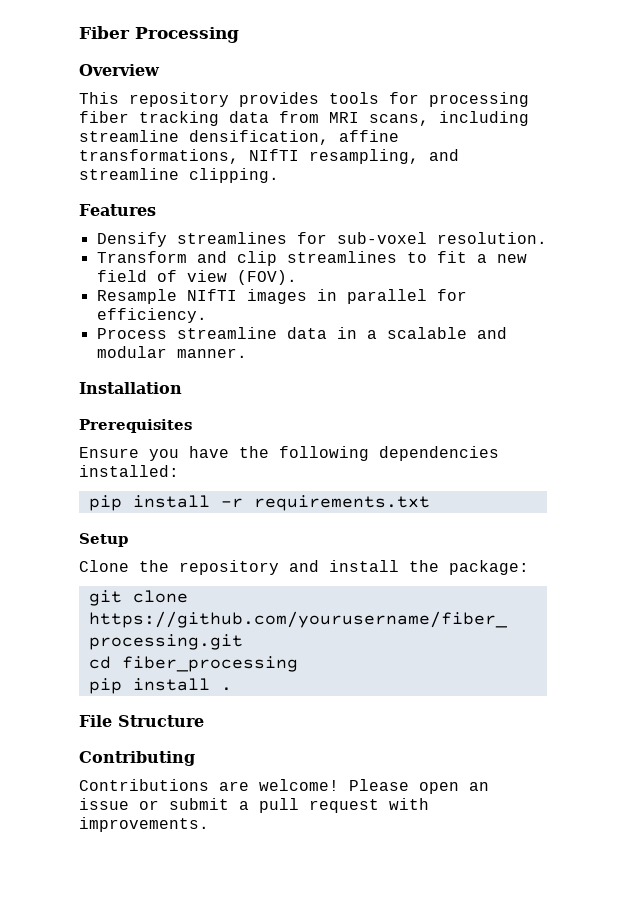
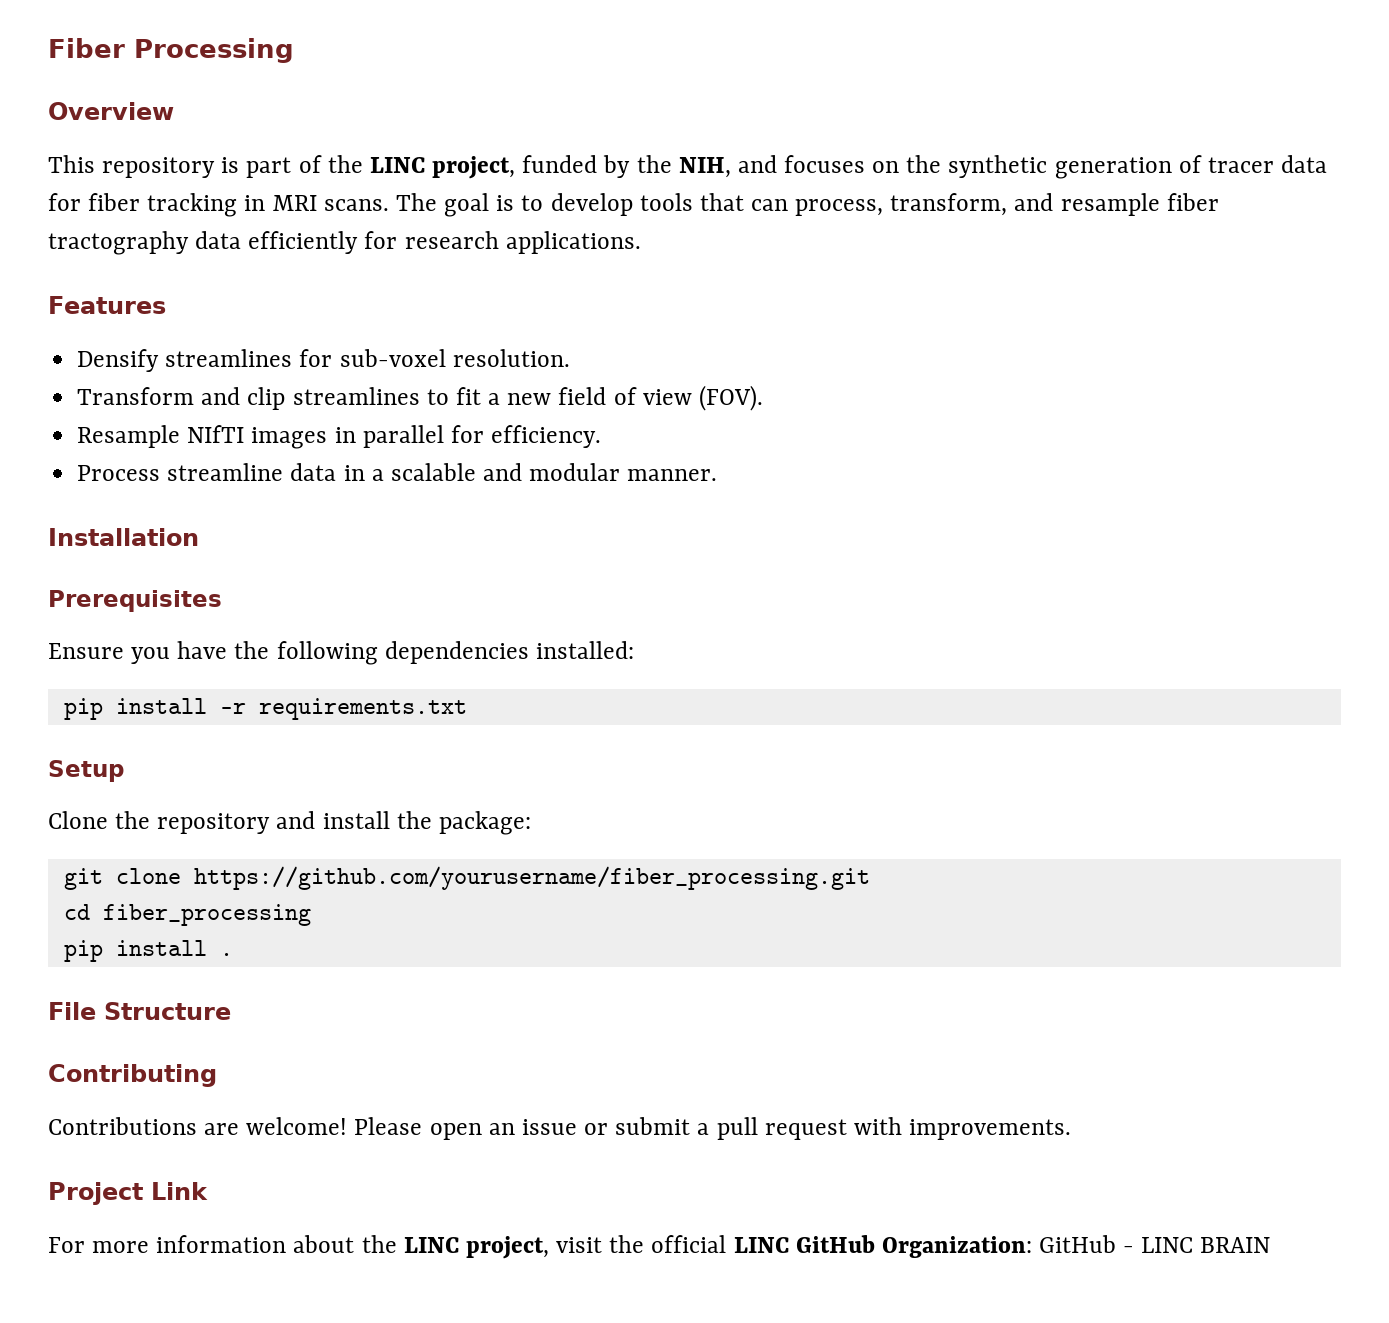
- This repository provides tools for processing fiber tracking data from MRI scans, including streamline densification, affine transformations, NIfTI resampling, and streamline clipping.
+ This repository is part of the LINC project, funded by the NIH, and focuses on the synthetic generation of tracer data for fiber tracking in MRI scans. The goal is to develop tools that can process, transform, and resample fiber tractography data efficiently for research applications.
+ Project Link
+ For more information about the LINC project, visit the official LINC GitHub Organization: GitHub - LINC BRAIN

